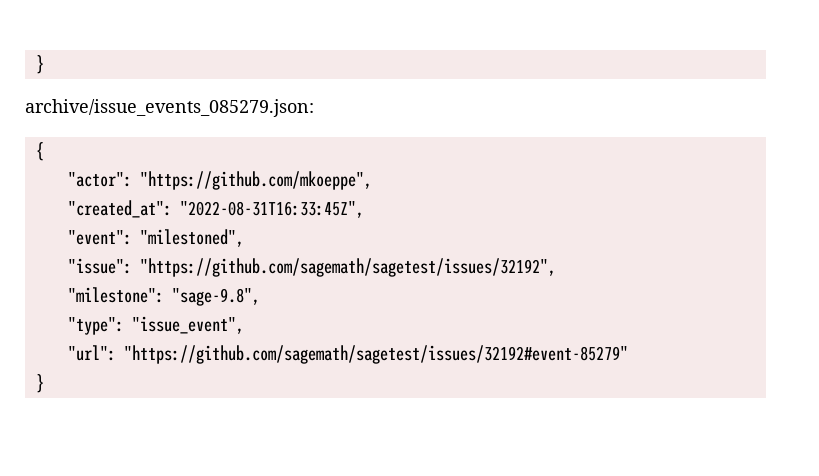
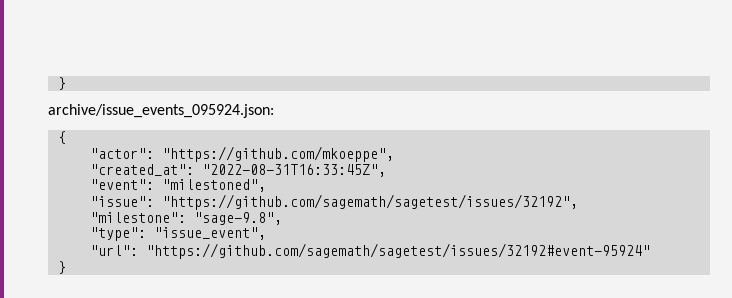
- archive/issue_events_085279.json:
+ archive/issue_events_095924.json:
- "url": "https://github.com/sagemath/sagetest/issues/32192#event-85279"
+ "url": "https://github.com/sagemath/sagetest/issues/32192#event-95924"

